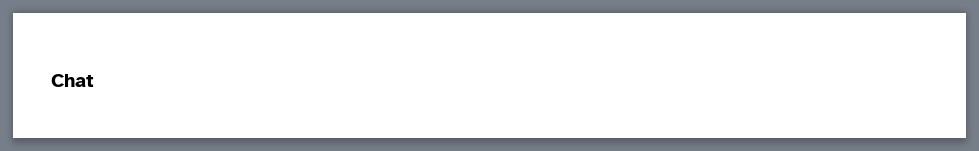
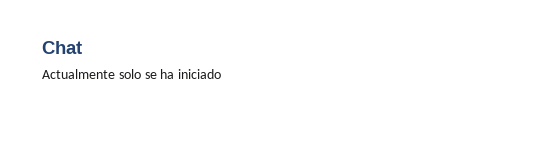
+ Actualmente solo se ha iniciado

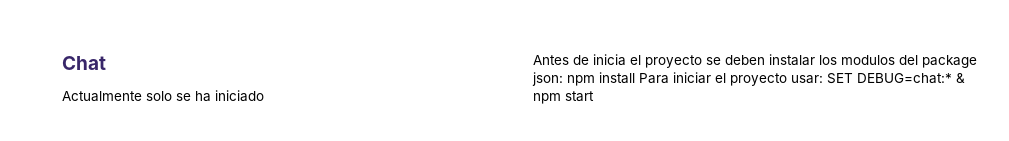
+ Antes de inicia el proyecto se deben instalar los modulos del package json: npm install Para iniciar el proyecto usar: SET DEBUG=chat:* & npm start

